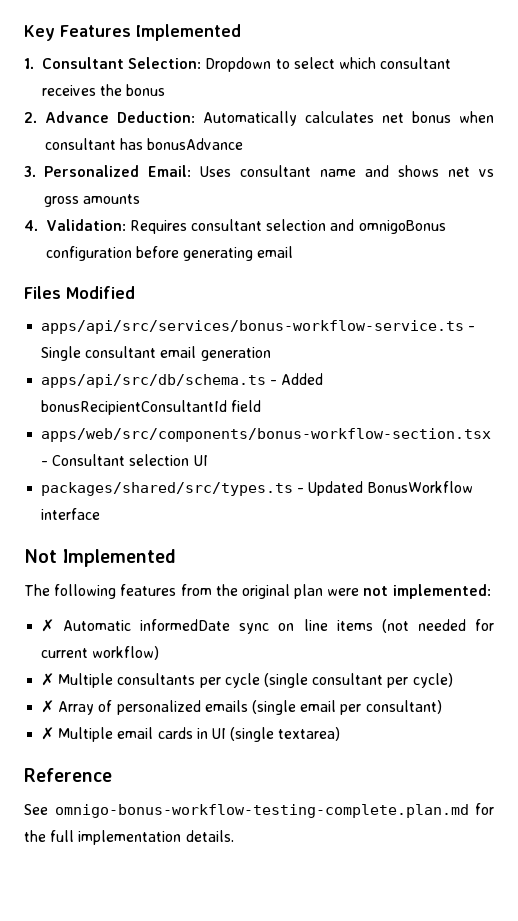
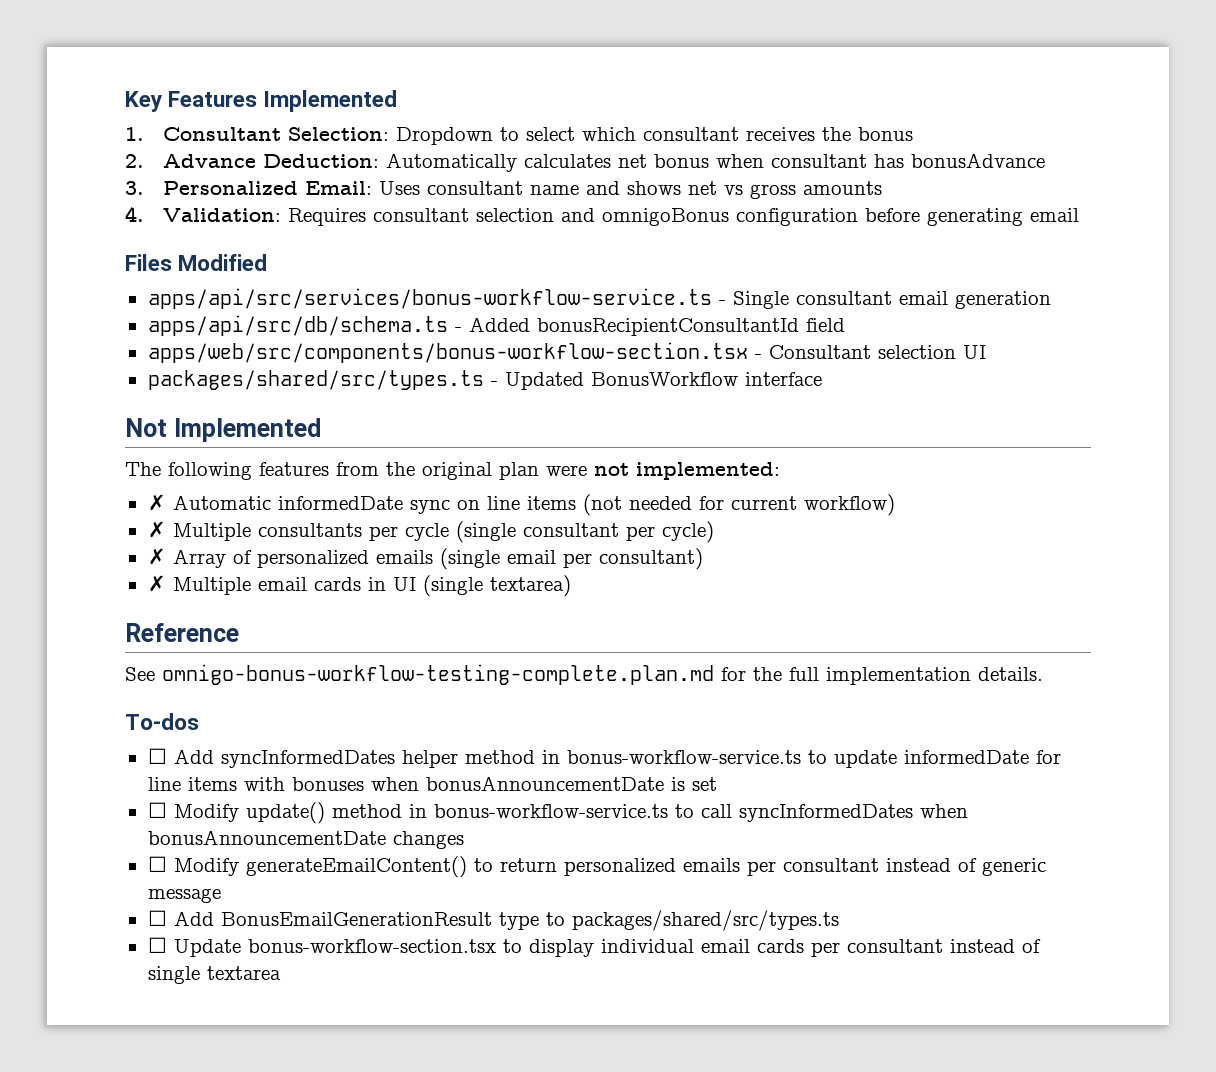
+ To-dos
+ ☐ Add syncInformedDates helper method in bonus-workflow-service.ts to update informedDate for line items with bonuses when bonusAnnouncementDate is set
+ ☐ Modify update() method in bonus-workflow-service.ts to call syncInformedDates when bonusAnnouncementDate changes
+ ☐ Modify generateEmailContent() to return personalized emails per consultant instead of generic message
+ ☐ Add BonusEmailGenerationResult type to packages/shared/src/types.ts
+ ☐ Update bonus-workflow-section.tsx to display individual email cards per consultant instead of single textarea

